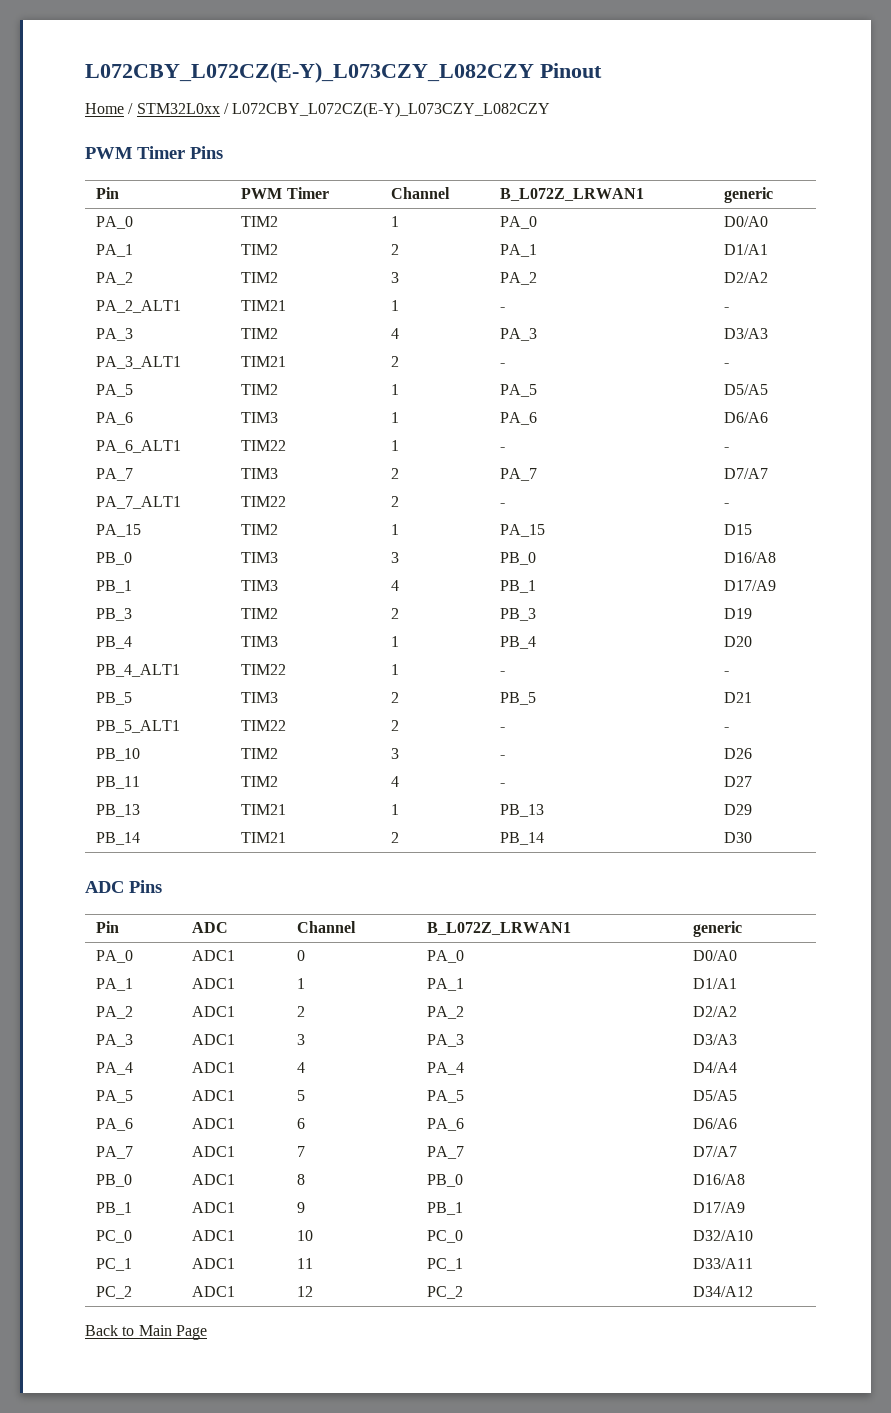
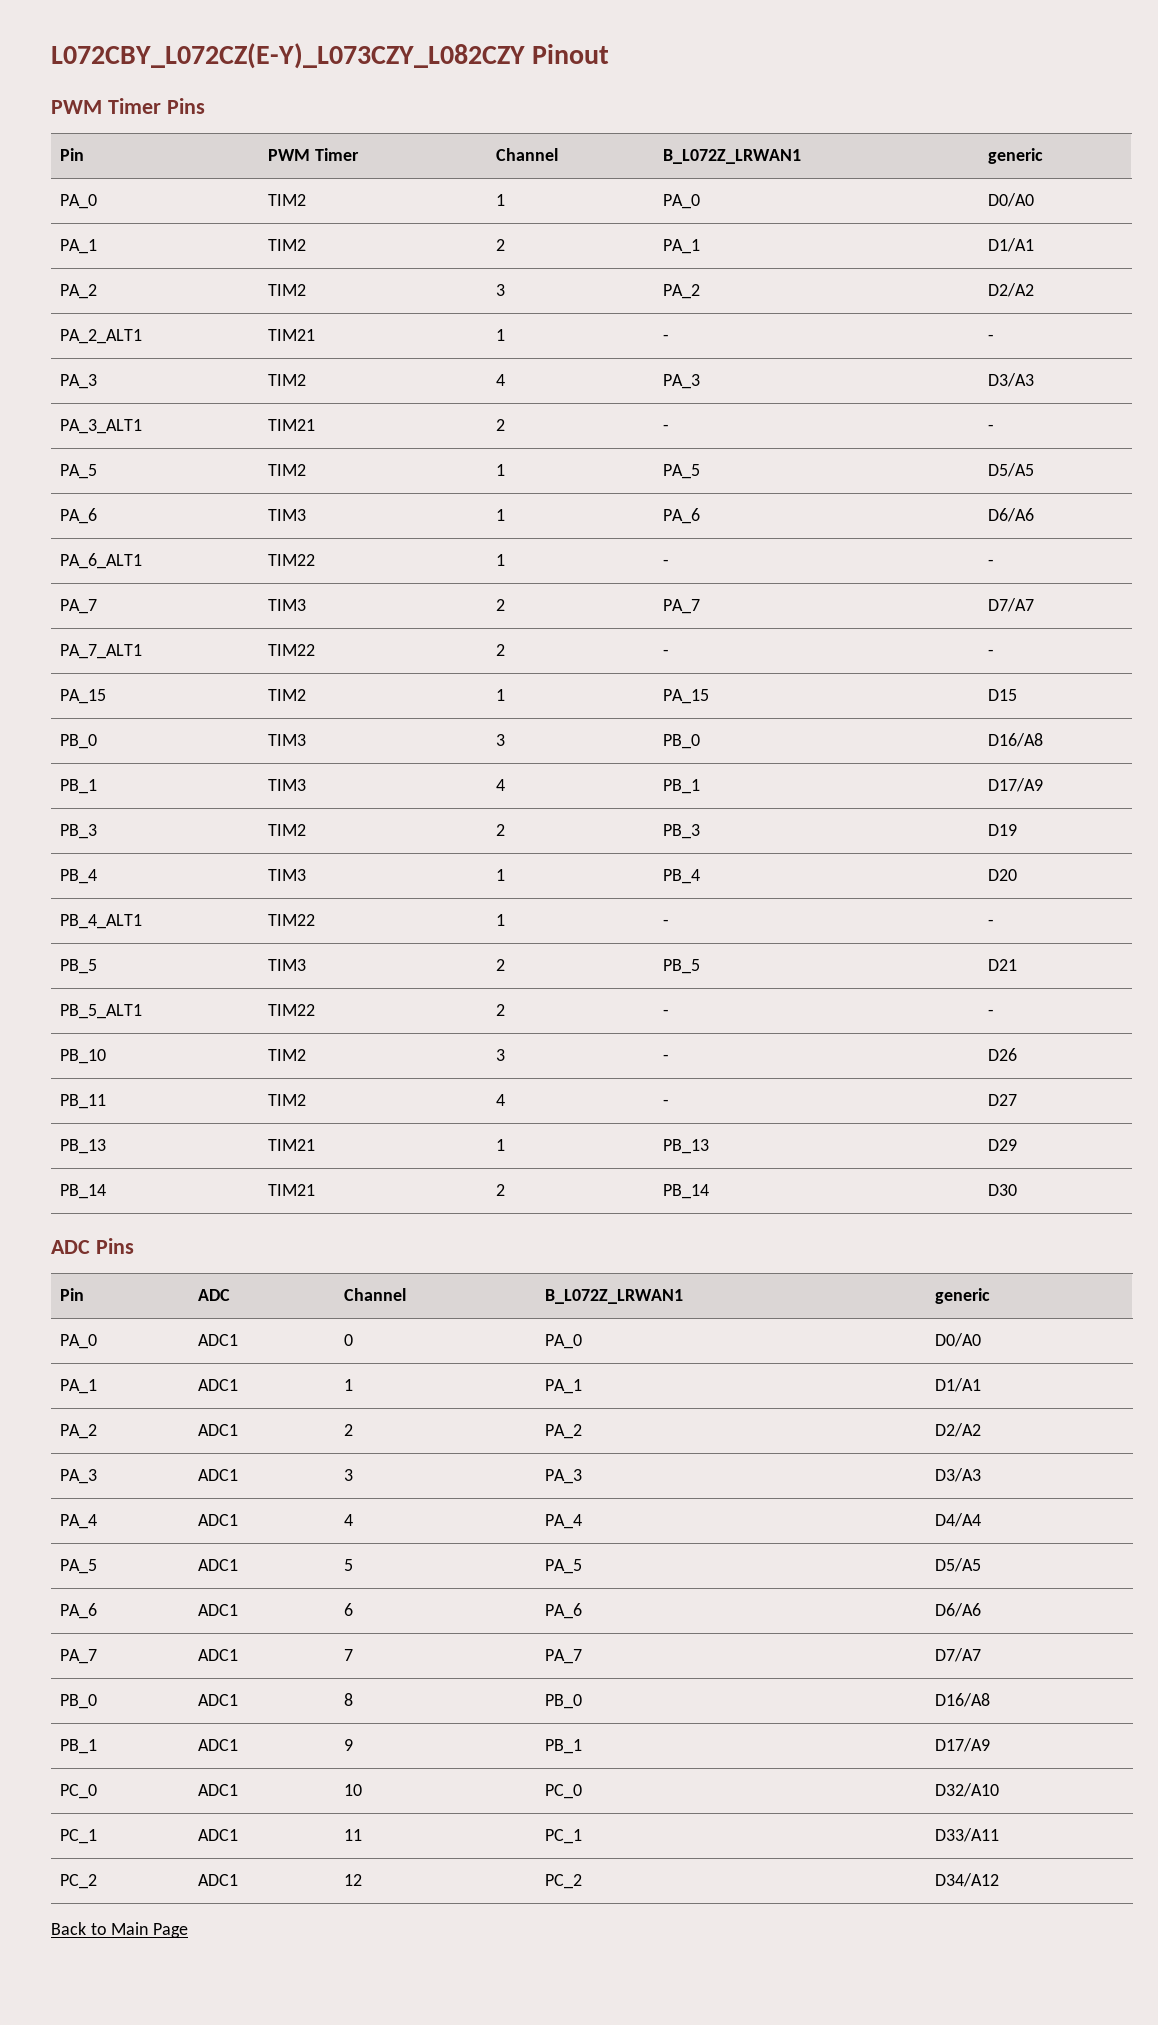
- Home / STM32L0xx / L072CBY_L072CZ(E-Y)_L073CZY_L082CZY

